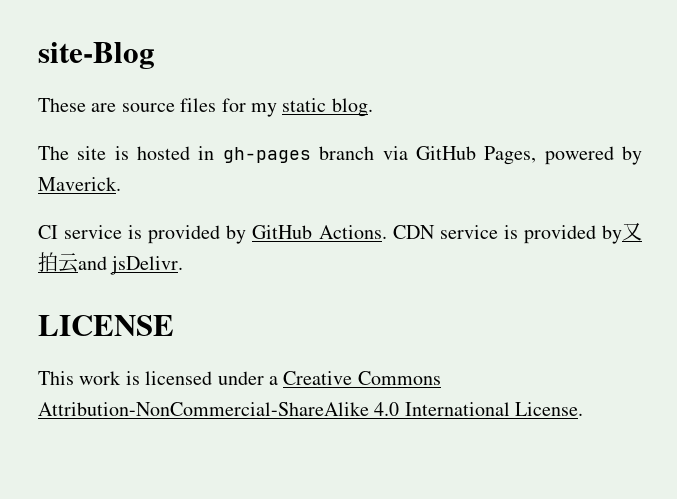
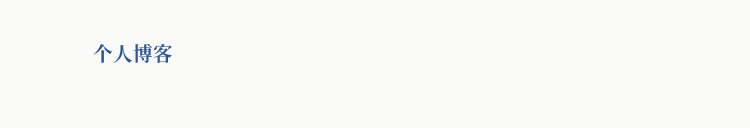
- site-Blog
- These are source files for my static blog.
- The site is hosted in gh-pages branch via GitHub Pages, powered by Maverick.
- CI service is provided by GitHub Actions. CDN service is provided by又拍云and jsDelivr.
- LICENSE
- This work is licensed under a Creative Commons Attribution-NonCommercial-ShareAlike 4.0 International License.
+ 个人博客

